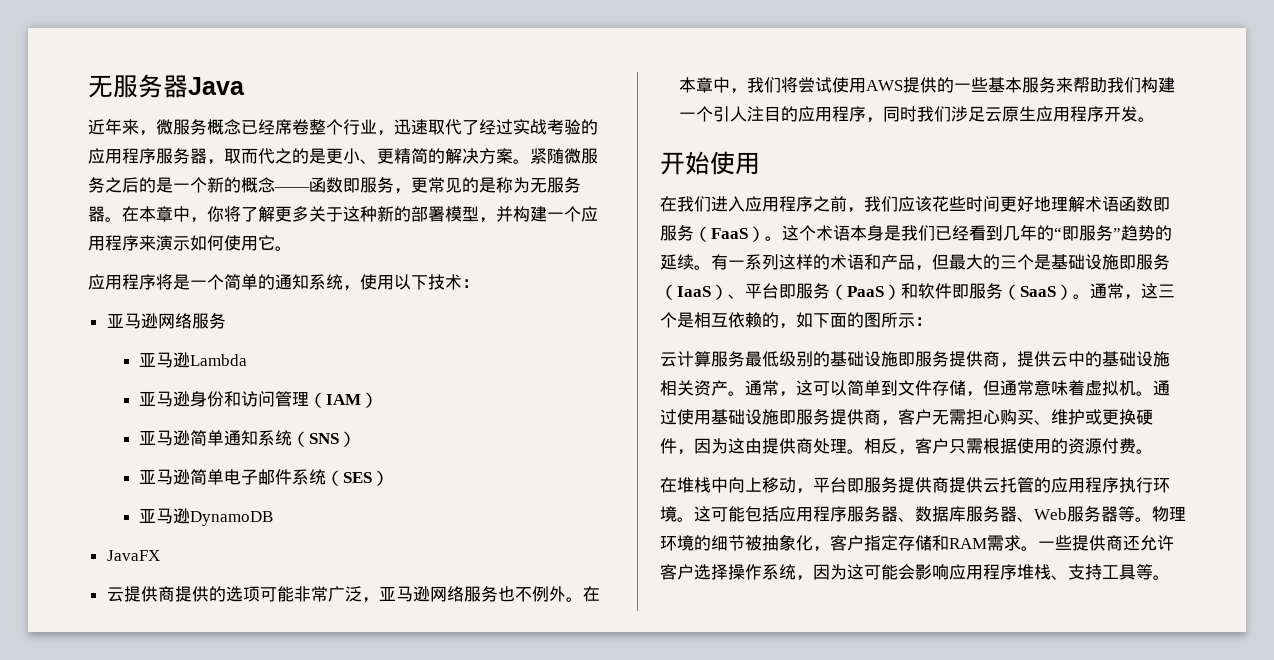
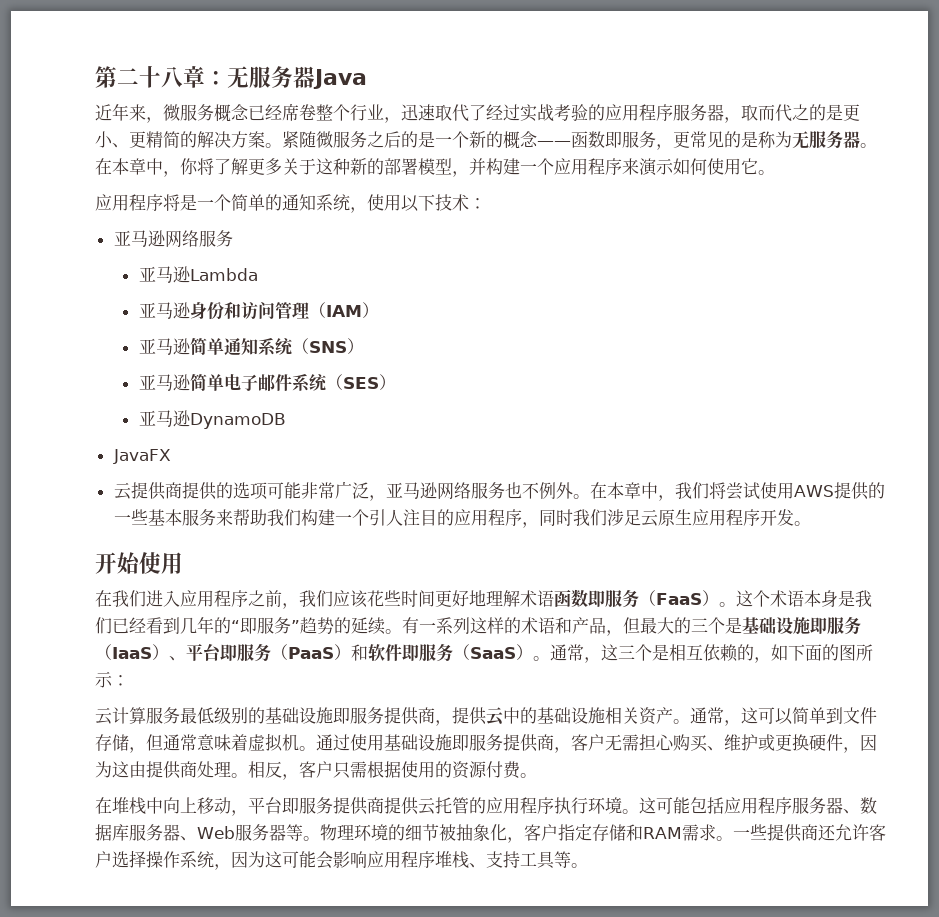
- 无服务器Java
+ 第二十八章：无服务器Java

